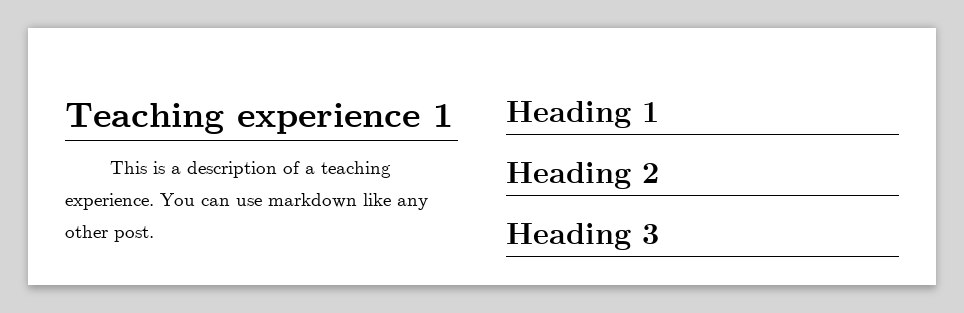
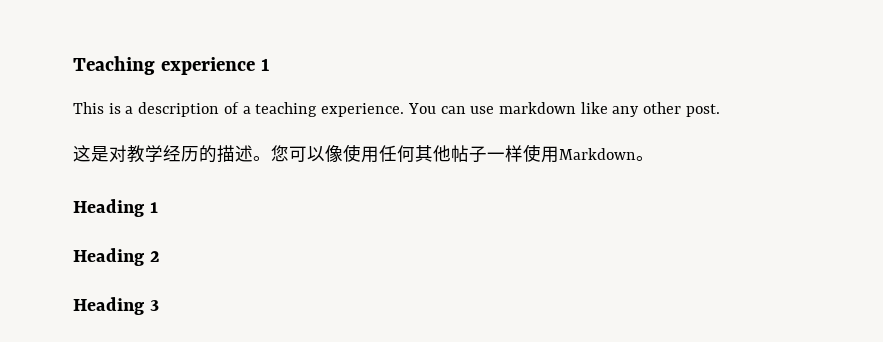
+ 这是对教学经历的描述。您可以像使用任何其他帖子一样使用Markdown。

